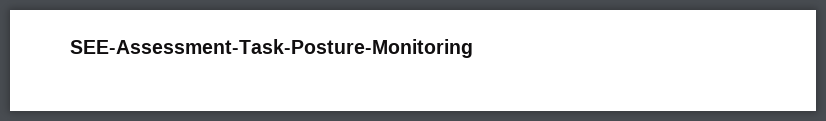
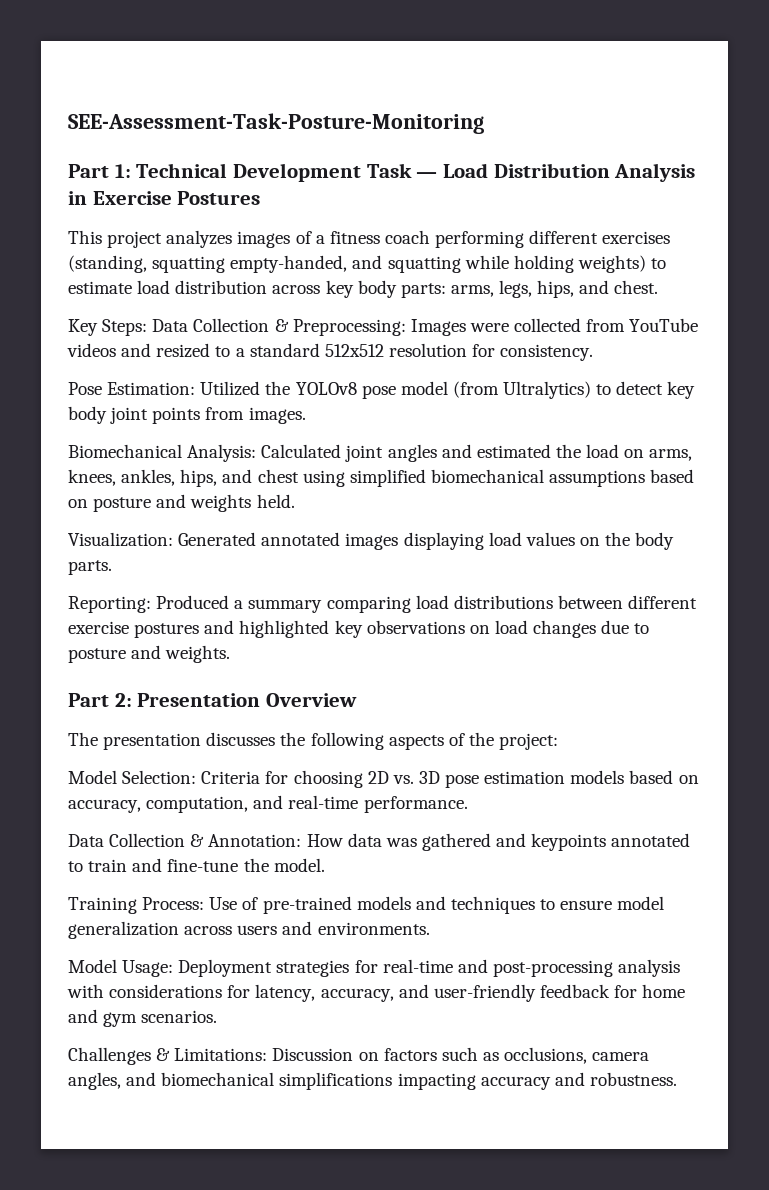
+ Part 1: Technical Development Task — Load Distribution Analysis in Exercise Postures
+ This project analyzes images of a fitness coach performing different exercises (standing, squatting empty-handed, and squatting while holding weights) to estimate load distribution across key body parts: arms, legs, hips, and chest.
+ Key Steps: Data Collection & Preprocessing: Images were collected from YouTube videos and resized to a standard 512x512 resolution for consistency.
+ Pose Estimation: Utilized the YOLOv8 pose model (from Ultralytics) to detect key body joint points from images.
+ Biomechanical Analysis: Calculated joint angles and estimated the load on arms, knees, ankles, hips, and chest using simplified biomechanical assumptions based on posture and weights held.
+ Visualization: Generated annotated images displaying load values on the body parts.
+ Reporting: Produced a summary comparing load distributions between different exercise postures and highlighted key observations on load changes due to posture and weights.
+ Part 2: Presentation Overview
+ The presentation discusses the following aspects of the project:
+ Model Selection: Criteria for choosing 2D vs. 3D pose estimation models based on accuracy, computation, and real-time performance.
+ Data Collection & Annotation: How data was gathered and keypoints annotated to train and fine-tune the model.
+ Training Process: Use of pre-trained models and techniques to ensure model generalization across users and environments.
+ Model Usage: Deployment strategies for real-time and post-processing analysis with considerations for latency, accuracy, and user-friendly feedback for home and gym scenarios.
+ Challenges & Limitations: Discussion on factors such as occlusions, camera angles, and biomechanical simplifications impacting accuracy and robustness.

